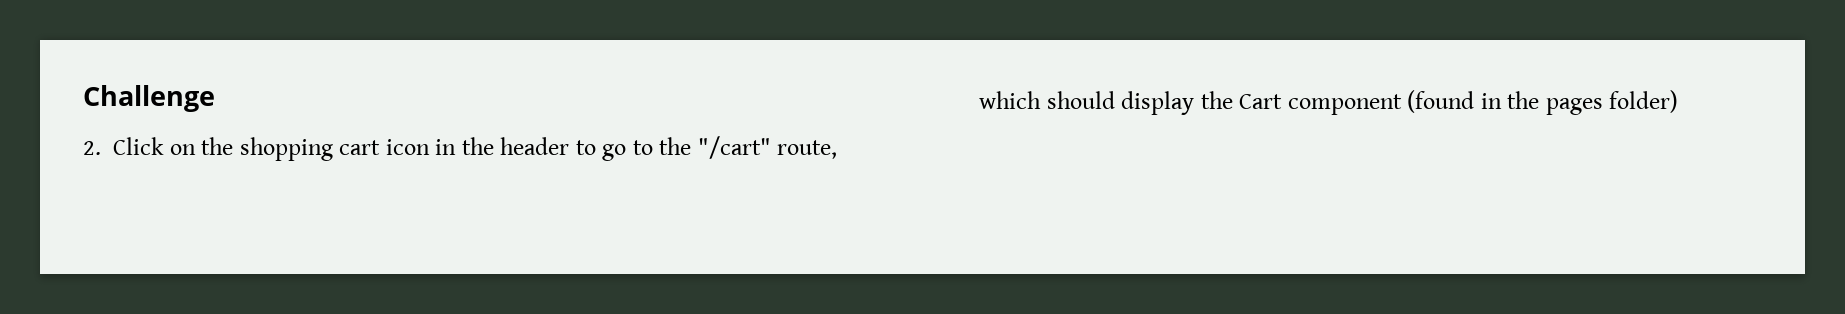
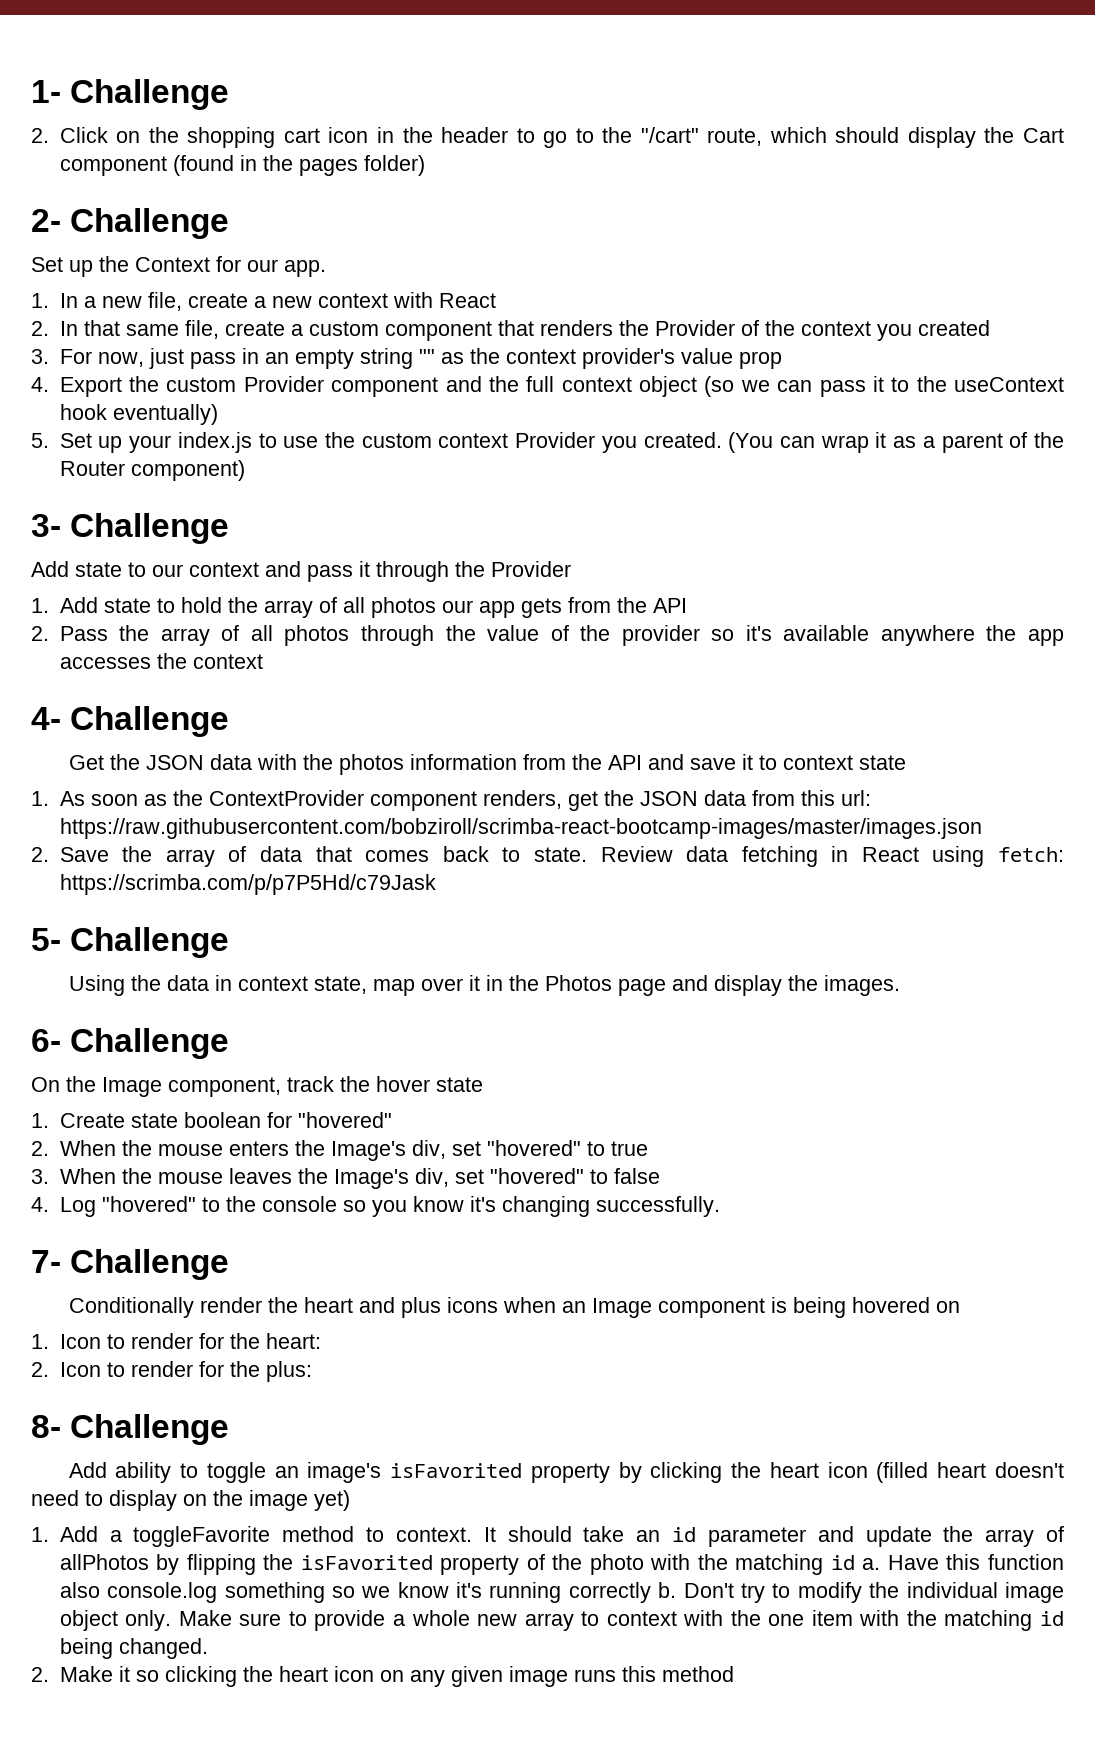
- Challenge
+ 1- Challenge
+ 2- Challenge
+ Set up the Context for our app.
+ 1. In a new file, create a new context with React
+ 2. In that same file, create a custom component that renders the Provider of the context you created
+ 3. For now, just pass in an empty string "" as the context provider's value prop
+ 4. Export the custom Provider component and the full context object (so we can pass it to the useContext hook eventually)
+ 5. Set up your index.js to use the custom context Provider you created. (You can wrap it as a parent of the Router component)
+ 3- Challenge
+ Add state to our context and pass it through the Provider
+ 1. Add state to hold the array of all photos our app gets from the API
+ 2. Pass the array of all photos through the value of the provider so it's available anywhere the app accesses the context
+ 4- Challenge
+ Get the JSON data with the photos information from the API and save it to context state
+ 1. As soon as the ContextProvider component renders, get the JSON data from this url: https://raw.githubusercontent.com/bobziroll/scrimba-react-bootcamp-images/master/images.json
+ 2. Save the array of data that comes back to state. Review data fetching in React using fetch: https://scrimba.com/p/p7P5Hd/c79Jask
+ 5- Challenge
+ Using the data in context state, map over it in the Photos page and display the images.
+ 6- Challenge
+ On the Image component, track the hover state
+ 1. Create state boolean for "hovered"
+ 2. When the mouse enters the Image's div, set "hovered" to true
+ 3. When the mouse leaves the Image's div, set "hovered" to false
+ 4. Log "hovered" to the console so you know it's changing successfully.
+ 7- Challenge
+ Conditionally render the heart and plus icons when an Image component is being hovered on
+ 1. Icon to render for the heart:
+ 2. Icon to render for the plus:
+ 8- Challenge
+ Add ability to toggle an image's isFavorited property by clicking the heart icon (filled heart doesn't need to display on the image yet)
+ 1. Add a toggleFavorite method to context. It should take an id parameter and update the array of allPhotos by flipping the isFavorited property of the photo with the matching id a. Have this function also console.log something so we know it's running correctly b. Don't try to modify the individual image object only. Make sure to provide a whole new array to context with the one item with the matching id being changed.
+ 2. Make it so clicking the heart icon on any given image runs this method

